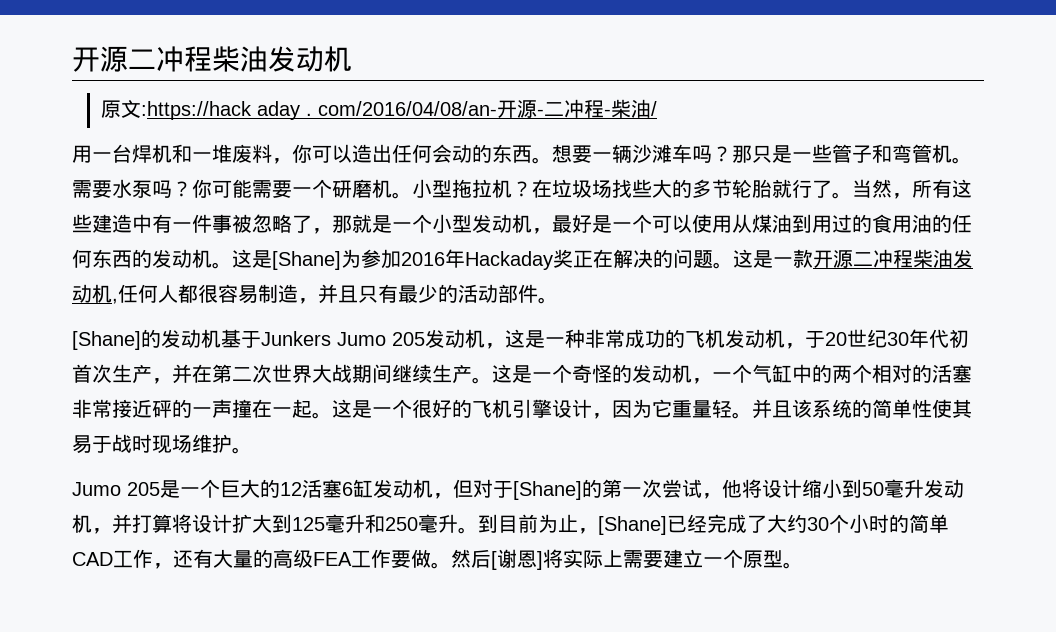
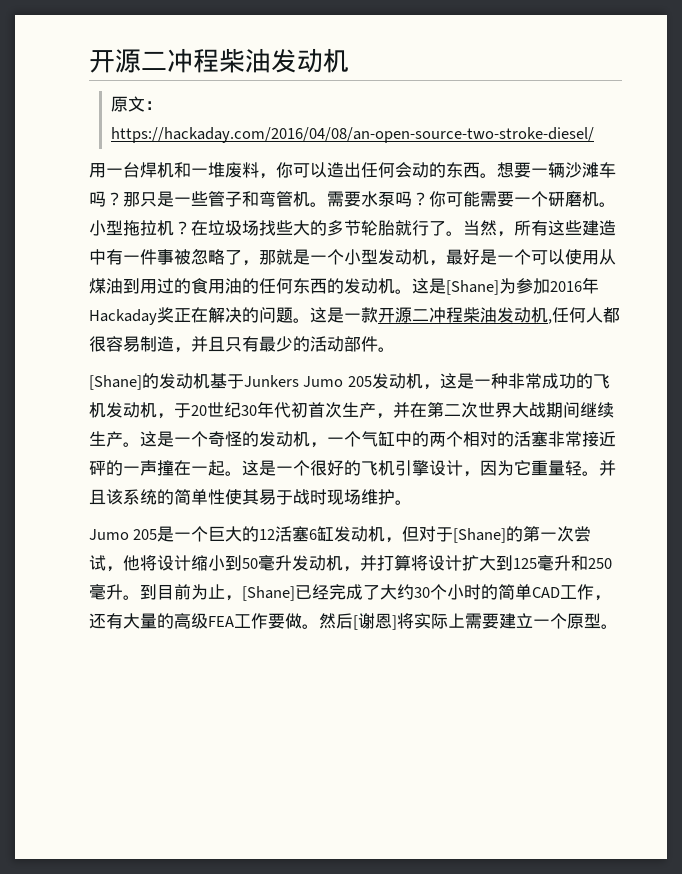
- 原文:https://hack aday . com/2016/04/08/an-开源-二冲程-柴油/
+ 原文：https://hackaday.com/2016/04/08/an-open-source-two-stroke-diesel/

